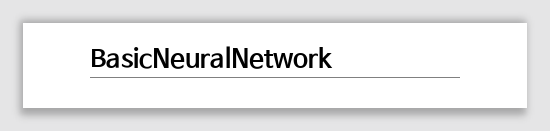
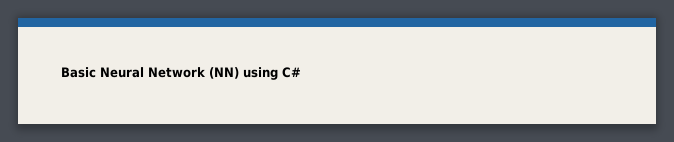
- BasicNeuralNetwork
+ Basic Neural Network (NN) using C#

